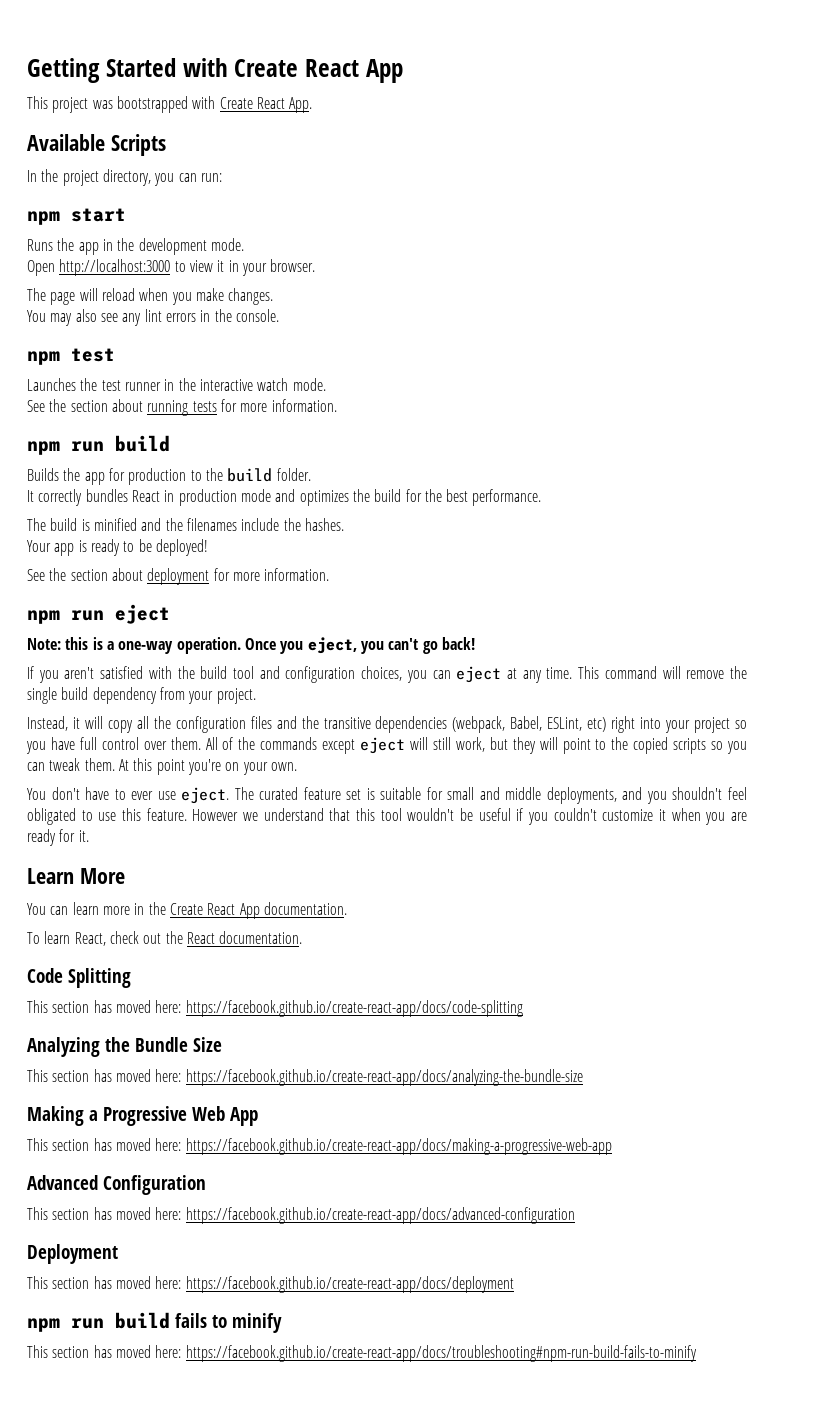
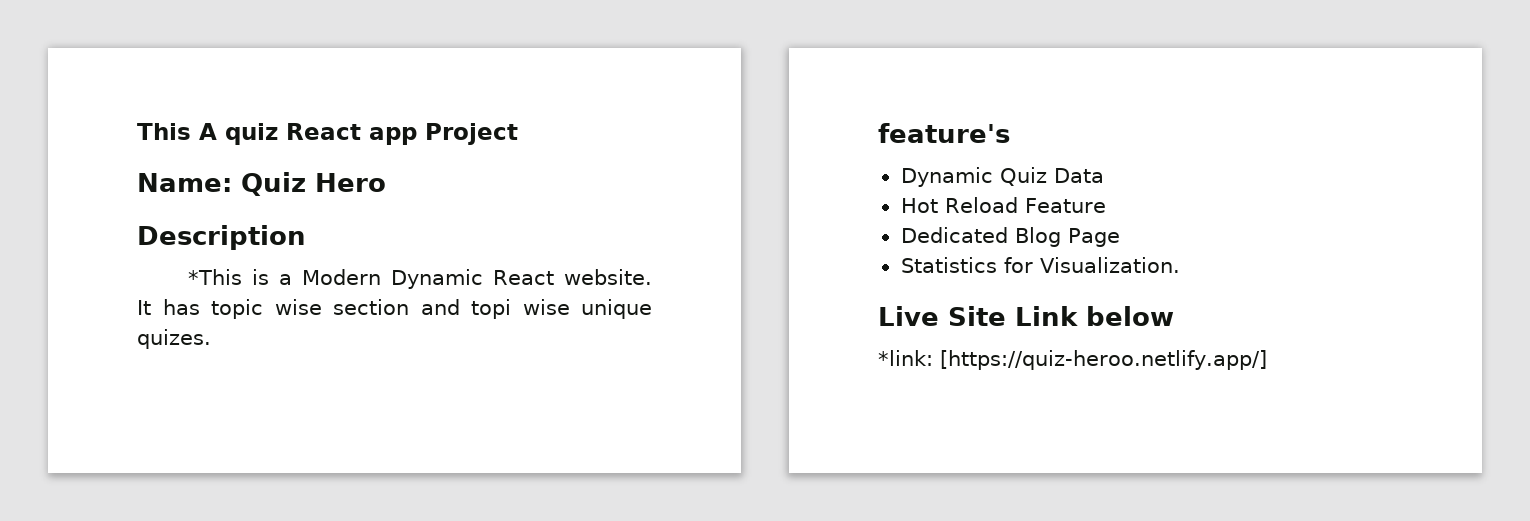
- Getting Started with Create React App
- This project was bootstrapped with Create React App.
- Available Scripts
- In the project directory, you can run:
- npm start
- Runs the app in the development mode.
- Open http://localhost:3000 to view it in your browser.
- The page will reload when you make changes.
- You may also see any lint errors in the console.
- npm test
- Launches the test runner in the interactive watch mode.
- See the section about running tests for more information.
- npm run build
- Builds the app for production to the build folder.
- It correctly bundles React in production mode and optimizes the build for the best performance.
- The build is minified and the filenames include the hashes.
- Your app is ready to be deployed!
- See the section about deployment for more information.
- npm run eject
- Note: this is a one-way operation. Once you eject, you can't go back!
- If you aren't satisfied with the build tool and configuration choices, you can eject at any time. This command will remove the single build dependency from your project.
- Instead, it will copy all the configuration files and the transitive dependencies (webpack, Babel, ESLint, etc) right into your project so you have full control over them. All of the commands except eject will still work, but they will point to the copied scripts so you can tweak them. At this point you're on your own.
- You don't have to ever use eject. The curated feature set is suitable for small and middle deployments, and you shouldn't feel obligated to use this feature. However we understand that this tool wouldn't be useful if you couldn't customize it when you are ready for it.
- Learn More
- You can learn more in the Create React App documentation.
- To learn React, check out the React documentation.
- Code Splitting
- This section has moved here: https://facebook.github.io/create-react-app/docs/code-splitting
- Analyzing the Bundle Size
- This section has moved here: https://facebook.github.io/create-react-app/docs/analyzing-the-bundle-size
- Making a Progressive Web App
- This section has moved here: https://facebook.github.io/create-react-app/docs/making-a-progressive-web-app
- Advanced Configuration
- This section has moved here: https://facebook.github.io/create-react-app/docs/advanced-configuration
- Deployment
- This section has moved here: https://facebook.github.io/create-react-app/docs/deployment
- npm run build fails to minify
- This section has moved here: https://facebook.github.io/create-react-app/docs/troubleshooting#npm-run-build-fails-to-minify
+ This A quiz React app Project
+ Name: Quiz Hero
+ Description
+ *This is a Modern Dynamic React website. It has topic wise section and topi wise unique quizes.
+ feature's
+ Dynamic Quiz Data
+ Hot Reload Feature
+ Dedicated Blog Page
+ Statistics for Visualization.
+ Live Site Link below
+ *link: [https://quiz-heroo.netlify.app/]

